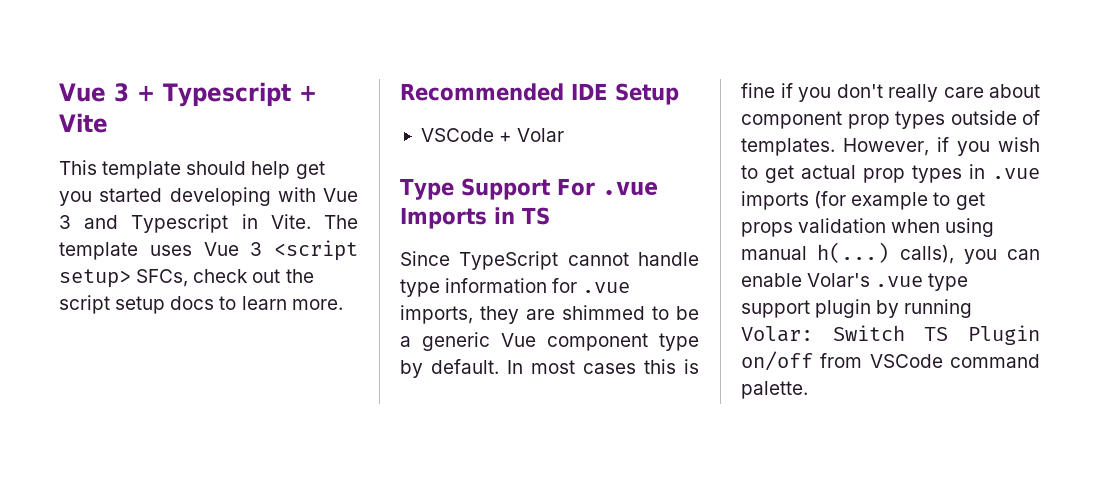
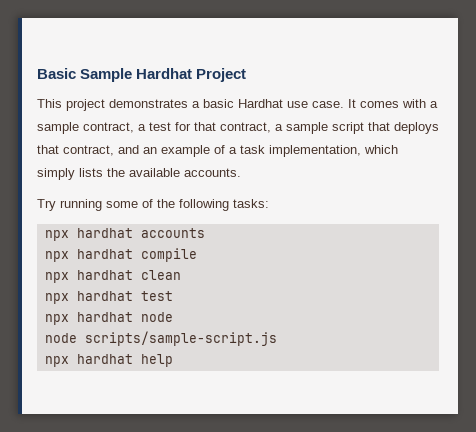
- Vue 3 + Typescript + Vite
- This template should help get you started developing with Vue 3 and Typescript in Vite. The template uses Vue 3 <script setup> SFCs, check out the script setup docs to learn more.
- Recommended IDE Setup
- VSCode + Volar
- Type Support For .vue Imports in TS
- Since TypeScript cannot handle type information for .vue imports, they are shimmed to be a generic Vue component type by default. In most cases this is fine if you don't really care about component prop types outside of templates. However, if you wish to get actual prop types in .vue imports (for example to get props validation when using manual h(...) calls), you can enable Volar's .vue type support plugin by running Volar: Switch TS Plugin on/off from VSCode command palette.
+ Basic Sample Hardhat Project
+ This project demonstrates a basic Hardhat use case. It comes with a sample contract, a test for that contract, a sample script that deploys that contract, and an example of a task implementation, which simply lists the available accounts.
+ Try running some of the following tasks:
+ npx hardhat accounts
+ npx hardhat compile
+ npx hardhat clean
+ npx hardhat test
+ npx hardhat node
+ node scripts/sample-script.js
+ npx hardhat help

